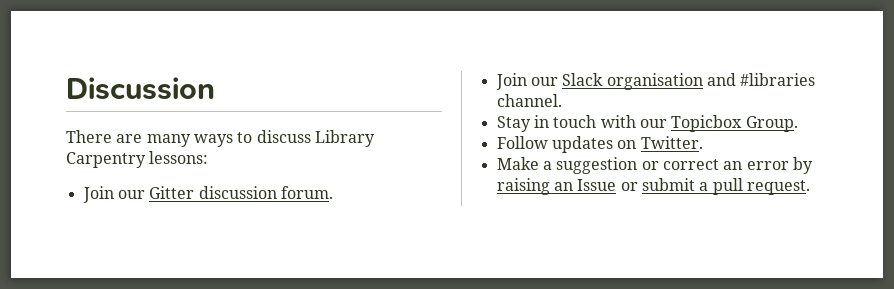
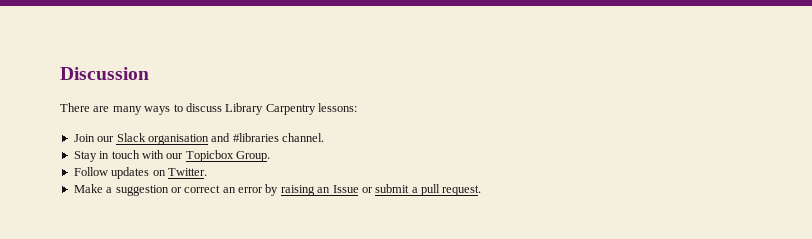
- Join our Gitter discussion forum.

